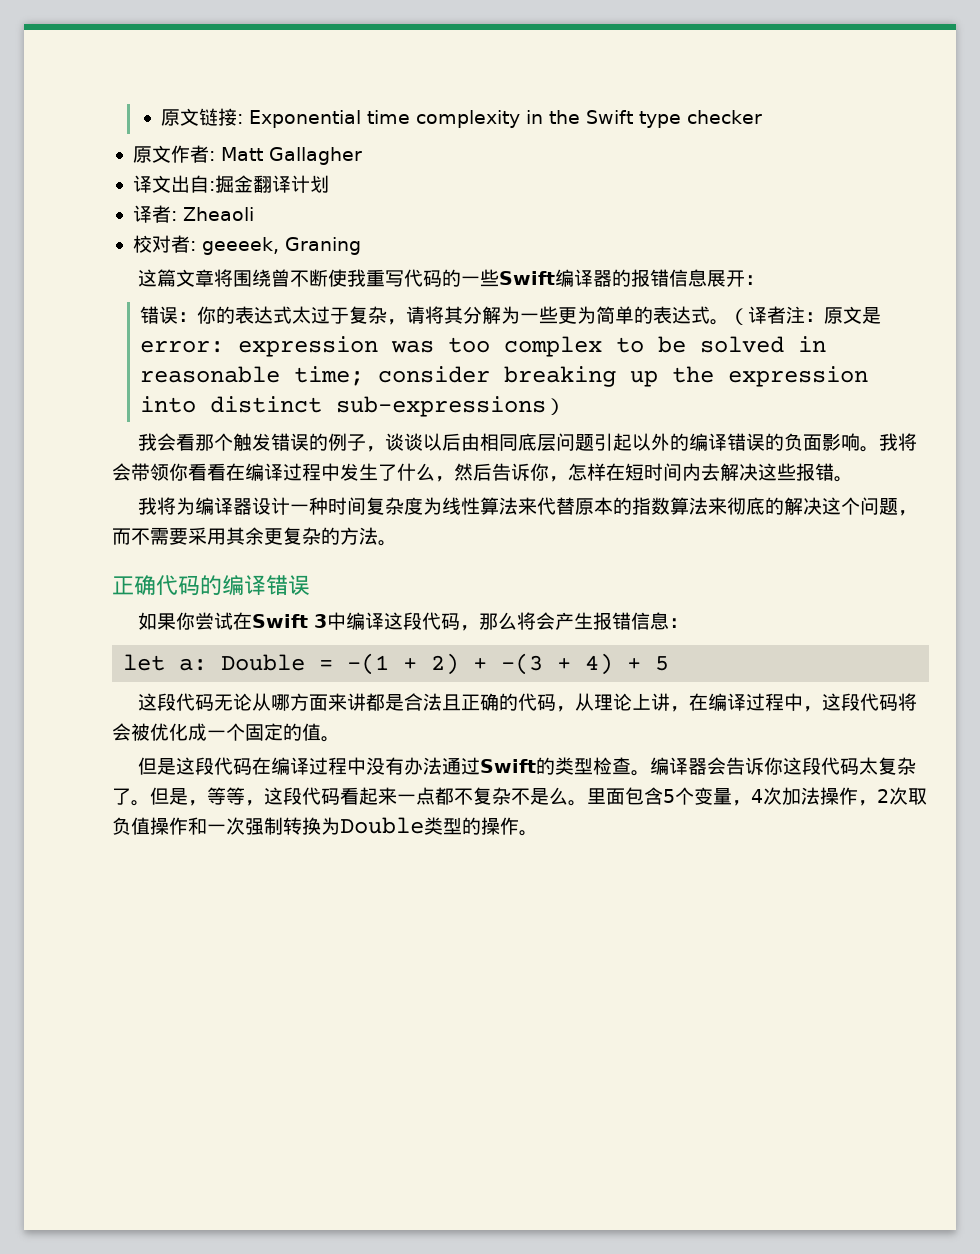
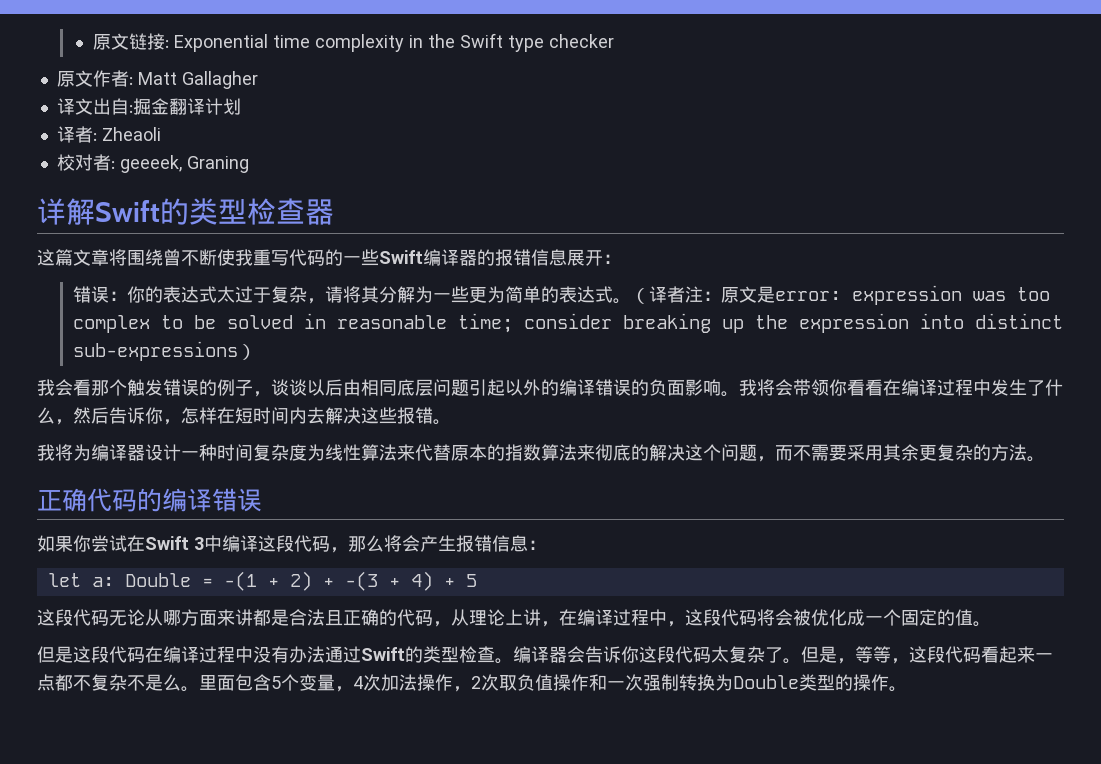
+ 详解Swift的类型检查器

